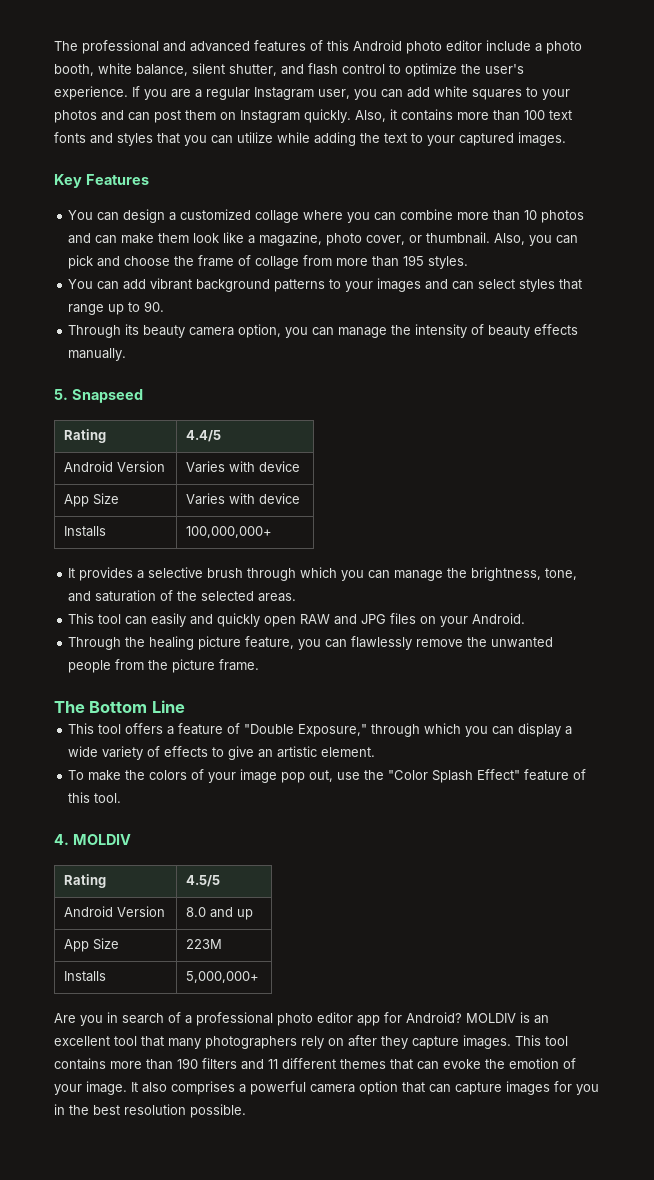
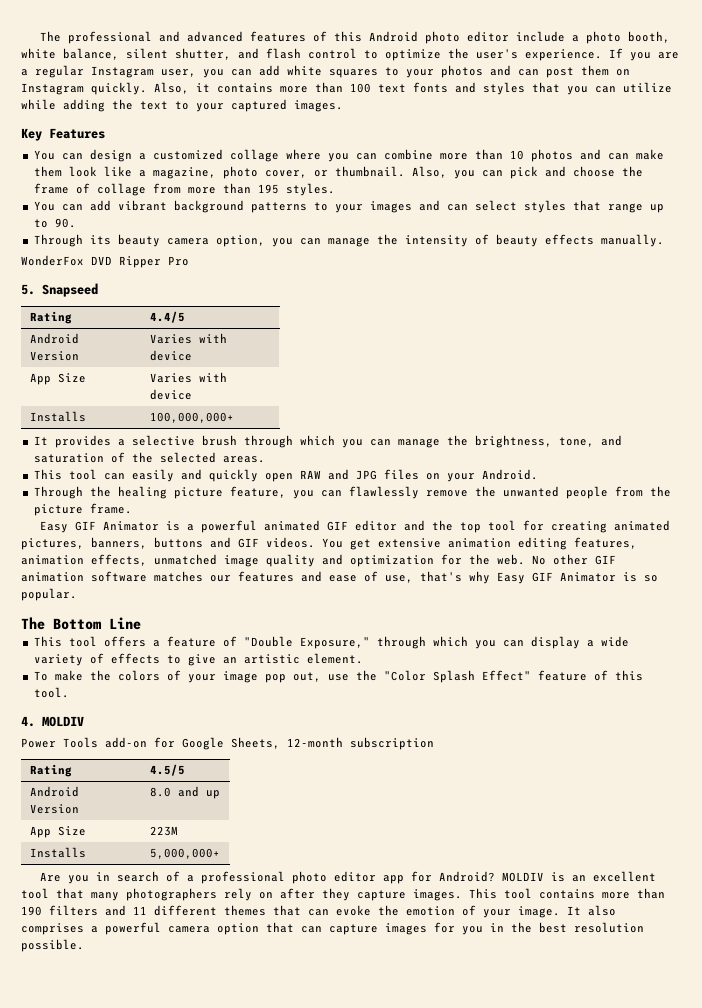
+ WonderFox DVD Ripper Pro
+ Easy GIF Animator is a powerful animated GIF editor and the top tool for creating animated pictures, banners, buttons and GIF videos. You get extensive animation editing features, animation effects, unmatched image quality and optimization for the web. No other GIF animation software matches our features and ease of use, that's why Easy GIF Animator is so popular.
+ Power Tools add-on for Google Sheets, 12-month subscription

